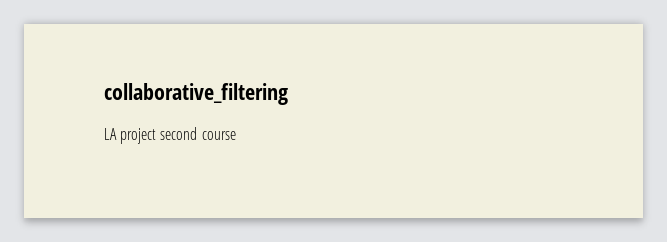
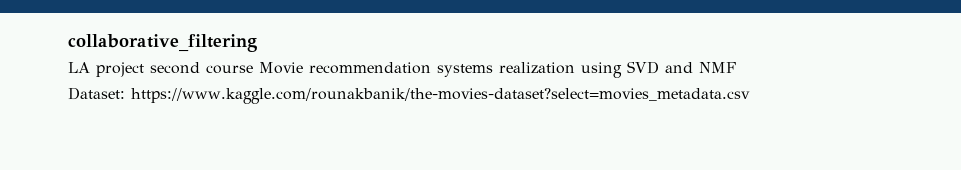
- LA project second course
+ LA project second course Movie recommendation systems realization using SVD and NMF
+ Dataset: https://www.kaggle.com/rounakbanik/the-movies-dataset?select=movies_metadata.csv

